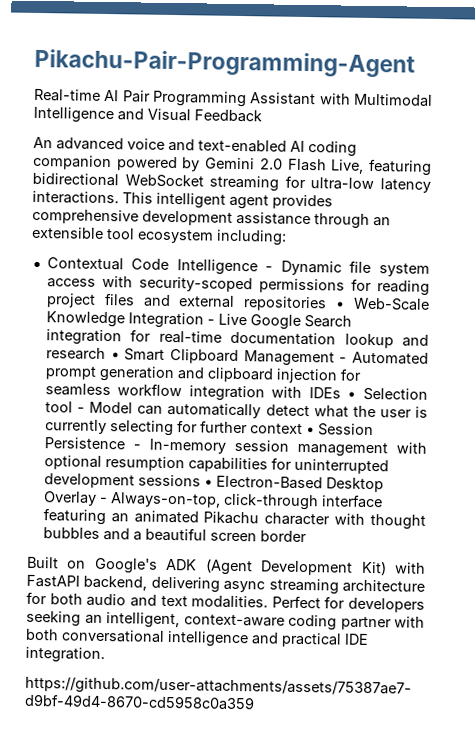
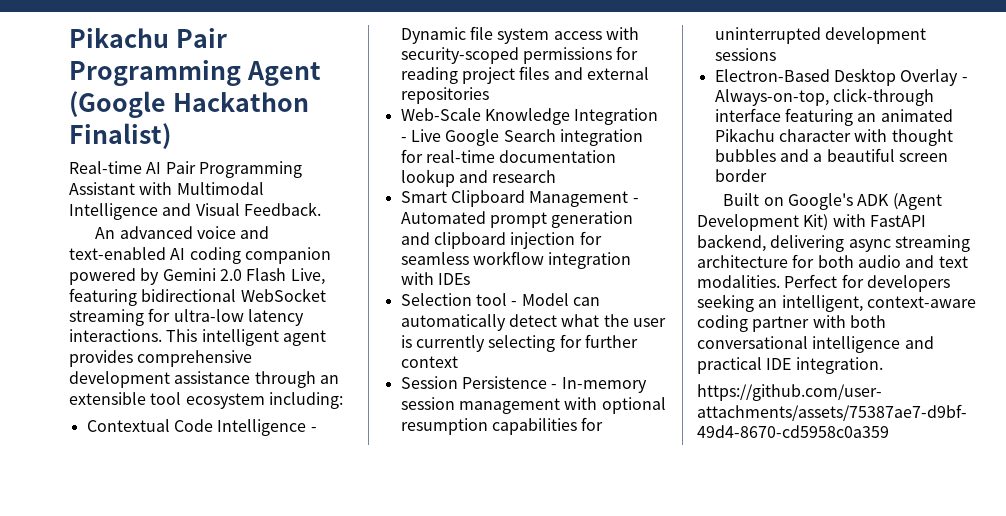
- Pikachu-Pair-Programming-Agent
+ Pikachu Pair Programming Agent (Google Hackathon Finalist)
- Real-time AI Pair Programming Assistant with Multimodal Intelligence and Visual Feedback
+ Real-time AI Pair Programming Assistant with Multimodal Intelligence and Visual Feedback.
- Contextual Code Intelligence - Dynamic file system access with security-scoped permissions for reading project files and external repositories • Web-Scale Knowledge Integration - Live Google Search integration for real-time documentation lookup and research • Smart Clipboard Management - Automated prompt generation and clipboard injection for seamless workflow integration with IDEs • Selection tool - Model can automatically detect what the user is currently selecting for further context • Session Persistence - In-memory session management with optional resumption capabilities for uninterrupted development sessions • Electron-Based Desktop Overlay - Always-on-top, click-through interface featuring an animated Pikachu character with thought bubbles and a beautiful screen border
+ Contextual Code Intelligence - Dynamic file system access with security-scoped permissions for reading project files and external repositories
+ Web-Scale Knowledge Integration - Live Google Search integration for real-time documentation lookup and research
+ Smart Clipboard Management - Automated prompt generation and clipboard injection for seamless workflow integration with IDEs
+ Selection tool - Model can automatically detect what the user is currently selecting for further context
+ Session Persistence - In-memory session management with optional resumption capabilities for uninterrupted development sessions
+ Electron-Based Desktop Overlay - Always-on-top, click-through interface featuring an animated Pikachu character with thought bubbles and a beautiful screen border

